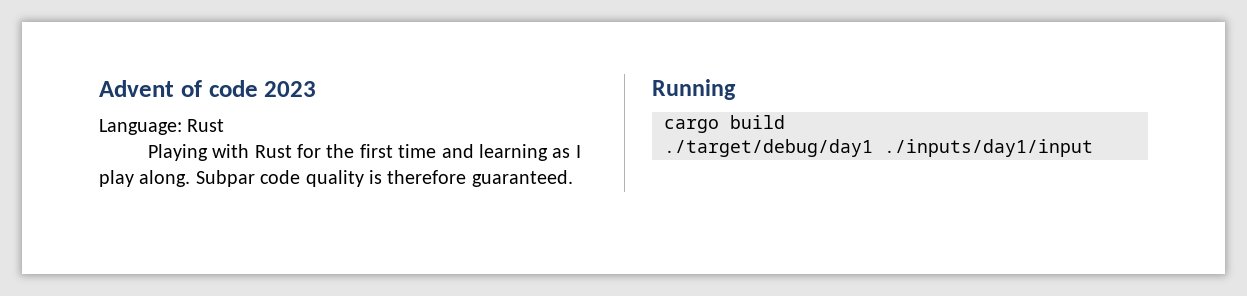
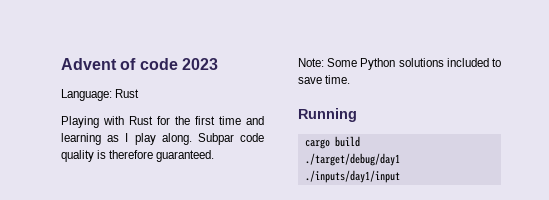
+ Note: Some Python solutions included to save time.

